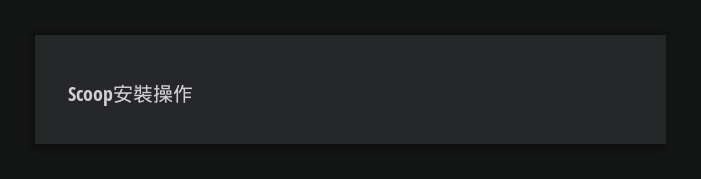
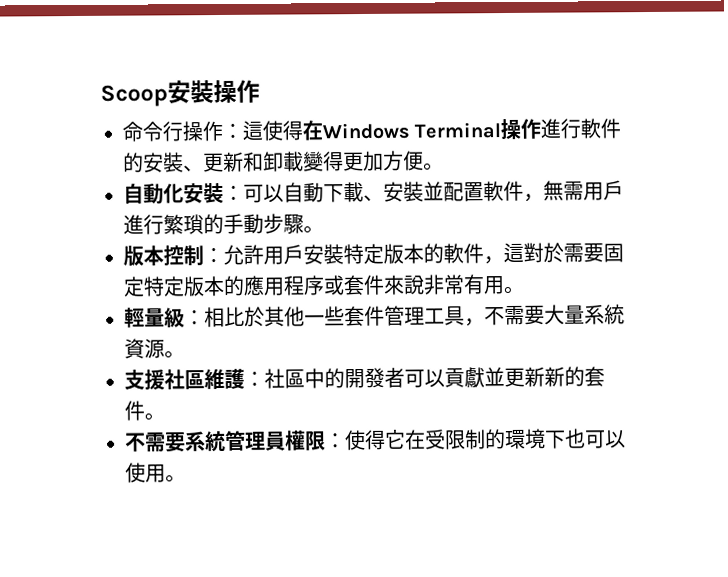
+ 命令行操作：這使得在Windows Terminal操作進行軟件的安裝、更新和卸載變得更加方便。
+ 自動化安裝：可以自動下載、安裝並配置軟件，無需用戶進行繁瑣的手動步驟。
+ 版本控制：允許用戶安裝特定版本的軟件，這對於需要固定特定版本的應用程序或套件來說非常有用。
+ 輕量級：相比於其他一些套件管理工具，不需要大量系統資源。
+ 支援社區維護：社區中的開發者可以貢獻並更新新的套件。
+ 不需要系統管理員權限：使得它在受限制的環境下也可以使用。

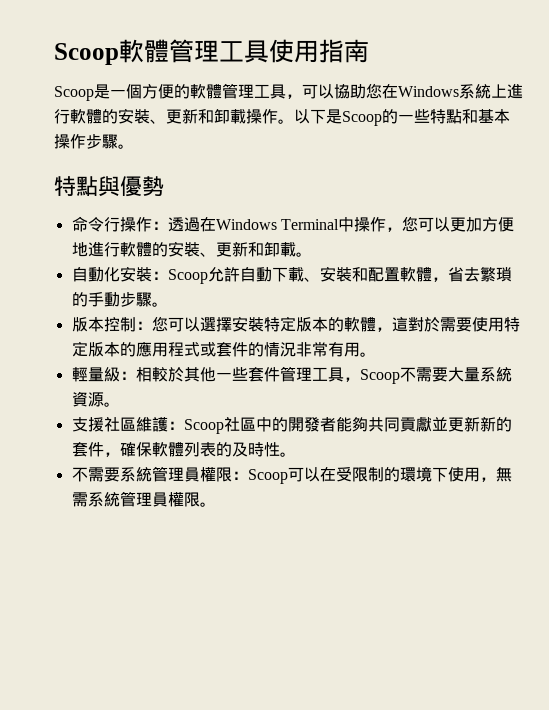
- Scoop安裝操作
- 命令行操作：這使得在Windows Terminal操作進行軟件的安裝、更新和卸載變得更加方便。
+ Scoop軟體管理工具使用指南
+ Scoop是一個方便的軟體管理工具，可以協助您在Windows系統上進行軟體的安裝、更新和卸載操作。以下是Scoop的一些特點和基本操作步驟。
+ 特點與優勢
+ 命令行操作：透過在Windows Terminal中操作，您可以更加方便地進行軟體的安裝、更新和卸載。
- 自動化安裝：可以自動下載、安裝並配置軟件，無需用戶進行繁瑣的手動步驟。
+ 自動化安裝：Scoop允許自動下載、安裝和配置軟體，省去繁瑣的手動步驟。
- 版本控制：允許用戶安裝特定版本的軟件，這對於需要固定特定版本的應用程序或套件來說非常有用。
+ 版本控制：您可以選擇安裝特定版本的軟體，這對於需要使用特定版本的應用程式或套件的情況非常有用。
- 輕量級：相比於其他一些套件管理工具，不需要大量系統資源。
+ 輕量級：相較於其他一些套件管理工具，Scoop不需要大量系統資源。
- 支援社區維護：社區中的開發者可以貢獻並更新新的套件。
+ 支援社區維護：Scoop社區中的開發者能夠共同貢獻並更新新的套件，確保軟體列表的及時性。
- 不需要系統管理員權限：使得它在受限制的環境下也可以使用。
+ 不需要系統管理員權限：Scoop可以在受限制的環境下使用，無需系統管理員權限。

